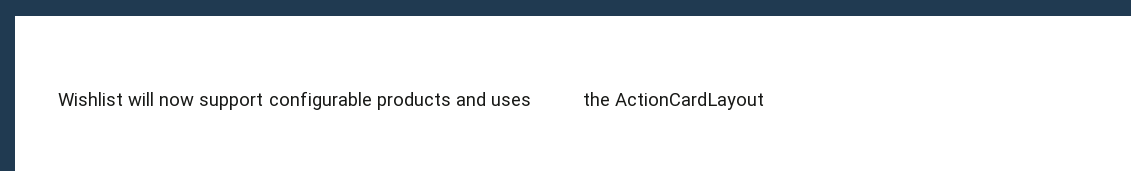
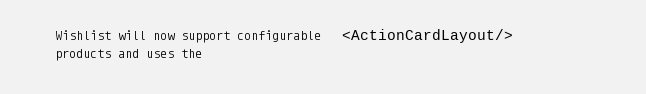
- Wishlist will now support configurable products and uses the ActionCardLayout
+ Wishlist will now support configurable products and uses the <ActionCardLayout/>

